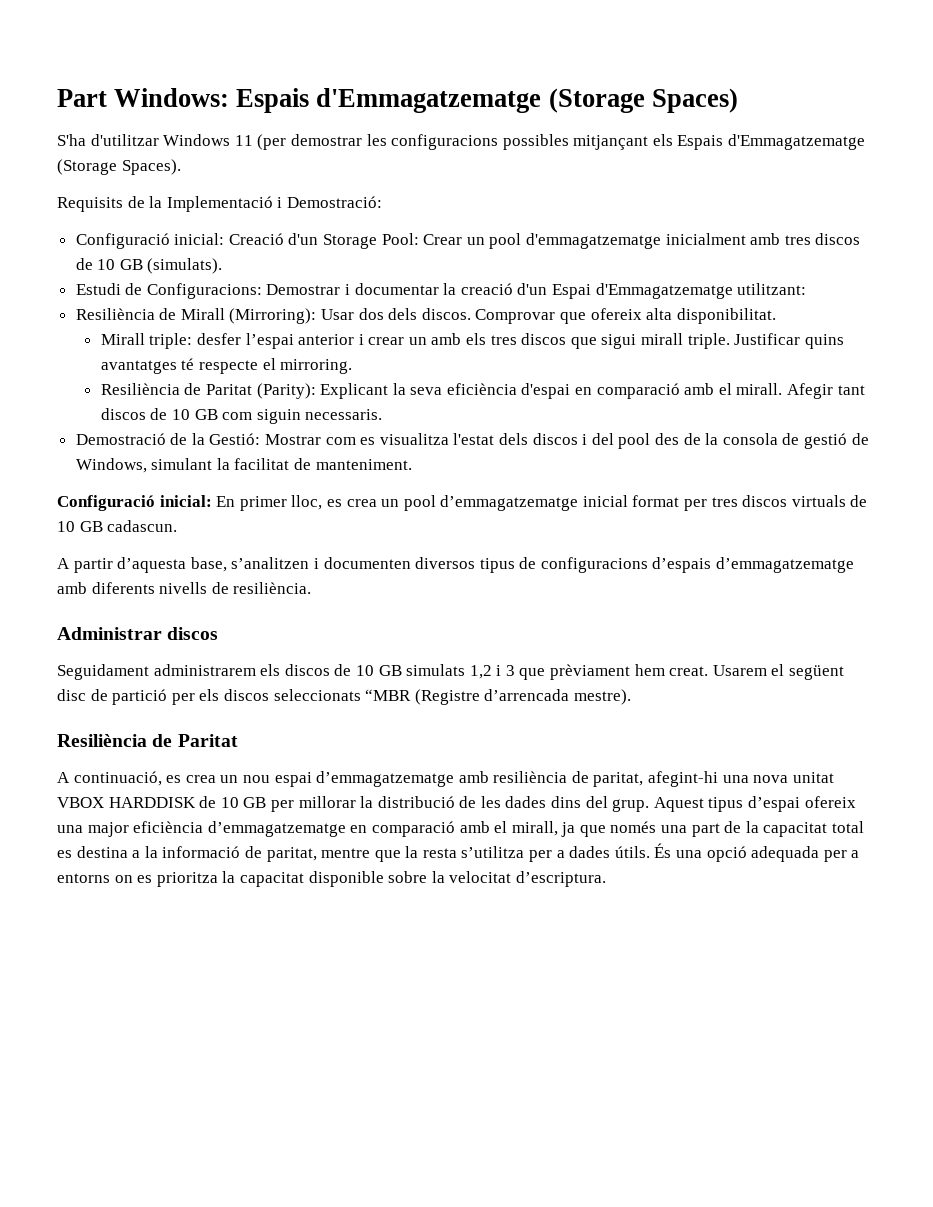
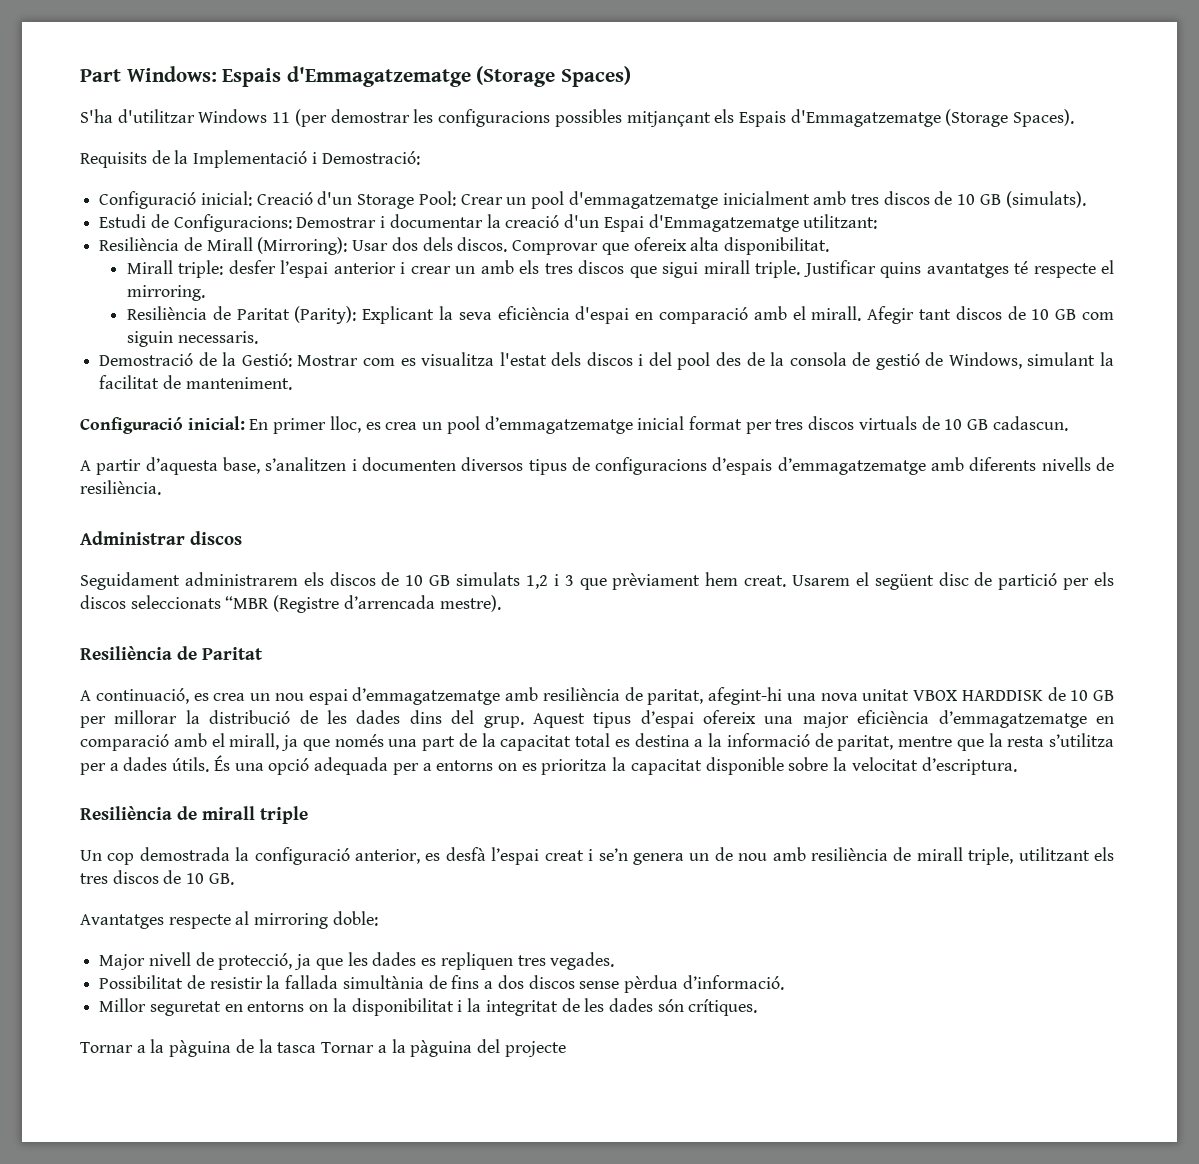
+ Resiliència de mirall triple
+ Un cop demostrada la configuració anterior, es desfà l’espai creat i se’n genera un de nou amb resiliència de mirall triple, utilitzant els tres discos de 10 GB.
+ Avantatges respecte al mirroring doble:
+ Major nivell de protecció, ja que les dades es repliquen tres vegades.
+ Possibilitat de resistir la fallada simultània de fins a dos discos sense pèrdua d’informació.
+ Millor seguretat en entorns on la disponibilitat i la integritat de les dades són crítiques.
+ Tornar a la pàguina de la tasca Tornar a la pàguina del projecte

